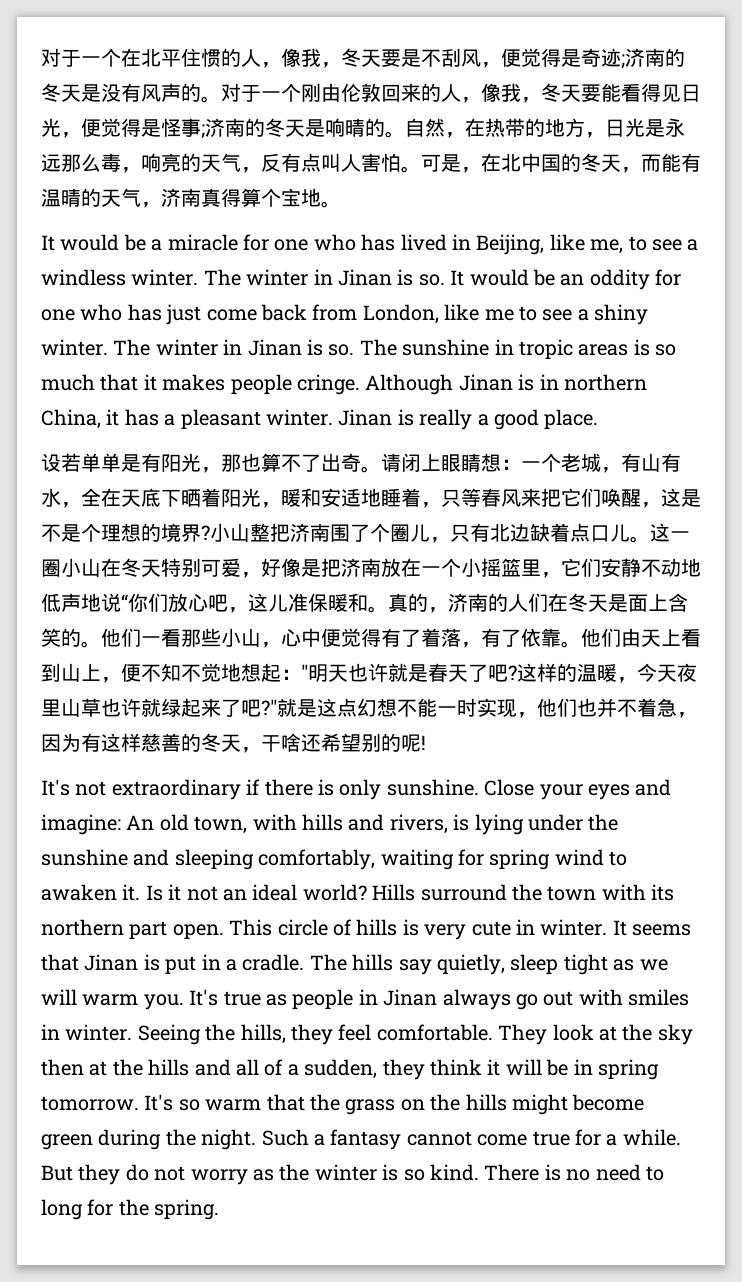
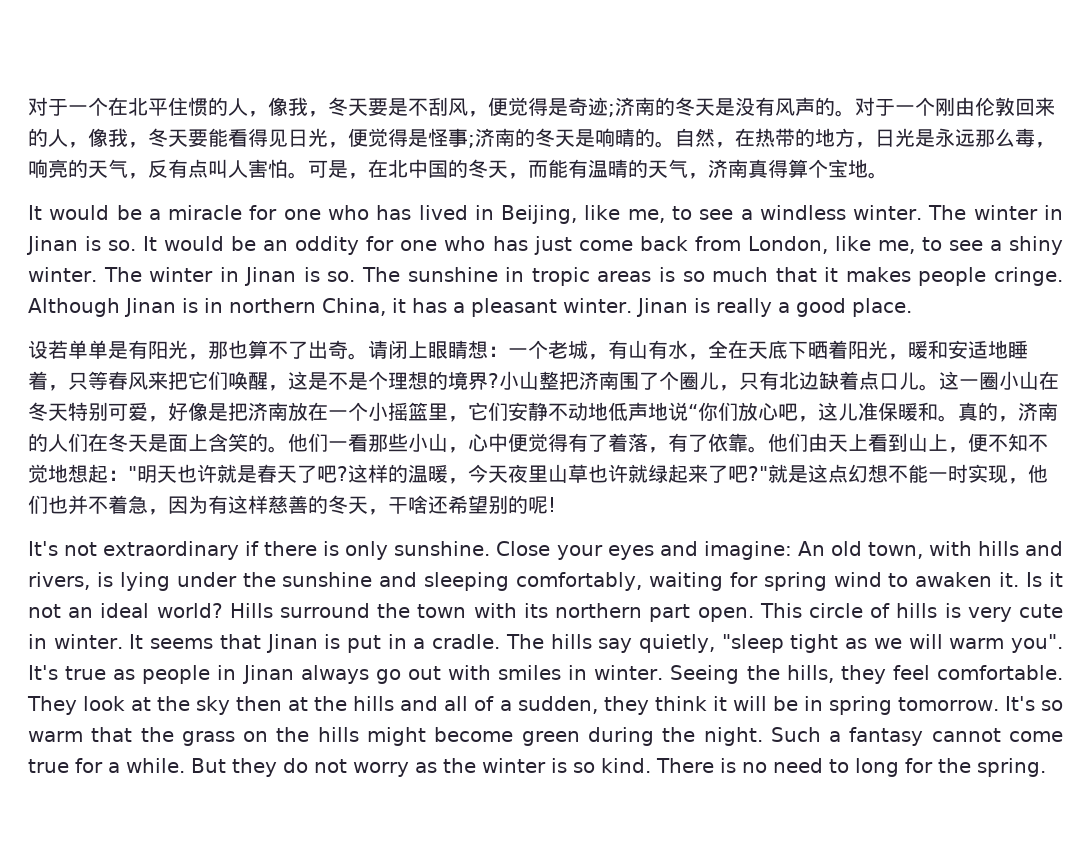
- It would be an oddity for one who has just come back from London, like me to see a shiny winter.
+ It would be an oddity for one who has just come back from London, like me, to see a shiny winter.
- The hills say quietly, sleep tight as we will warm you.
+ The hills say quietly, "sleep tight as we will warm you".

